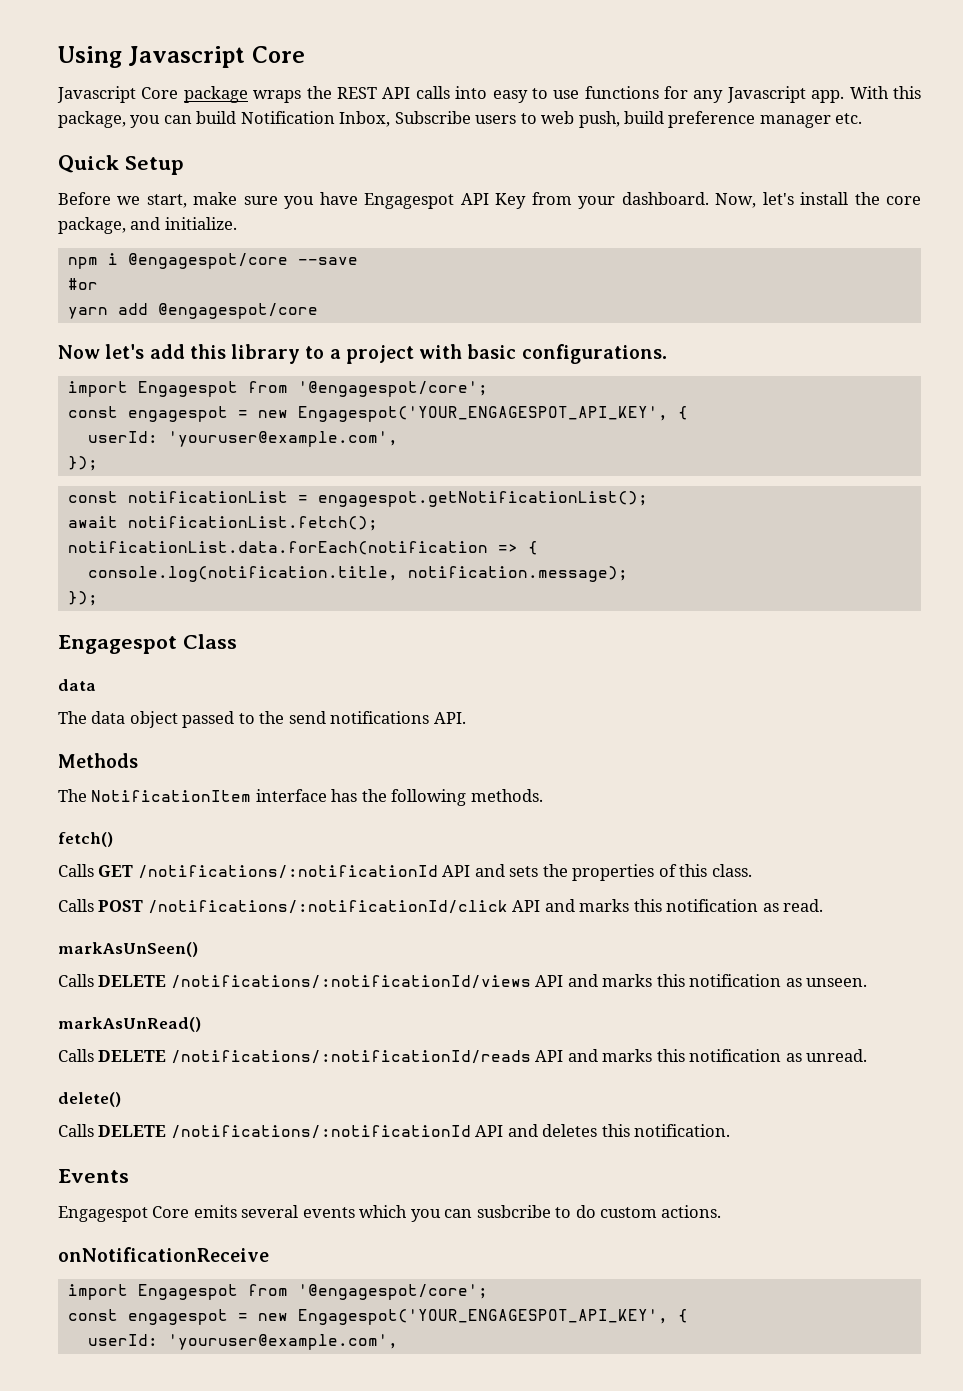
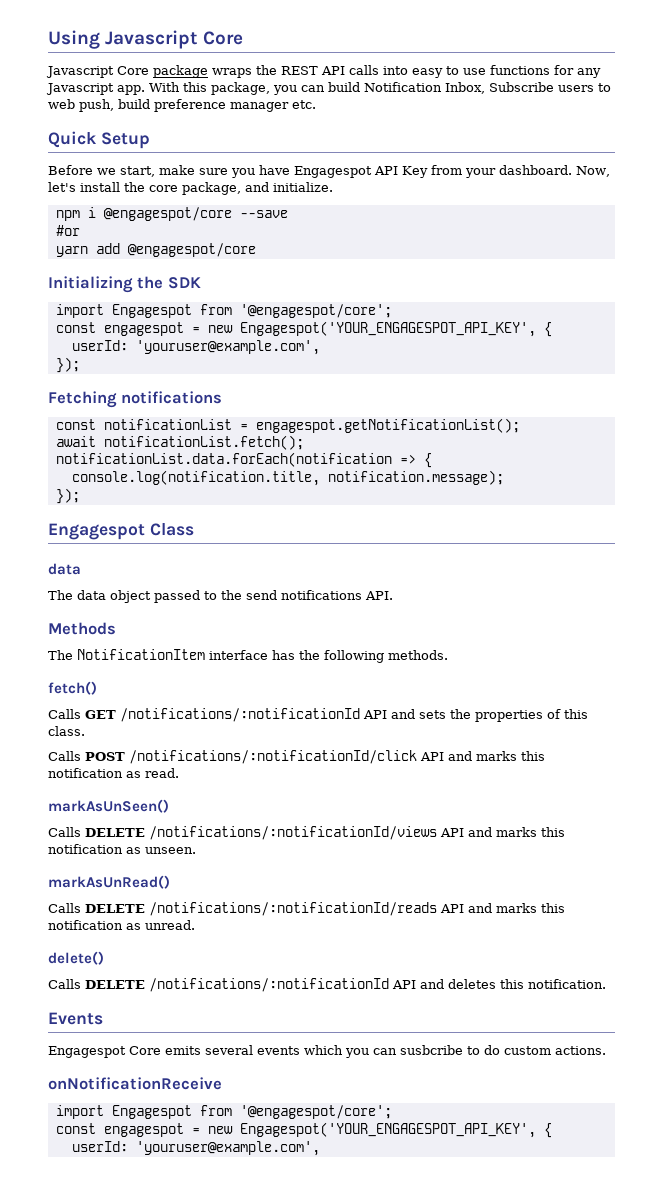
- Now let's add this library to a project with basic configurations.
+ Initializing the SDK
+ Fetching notifications

